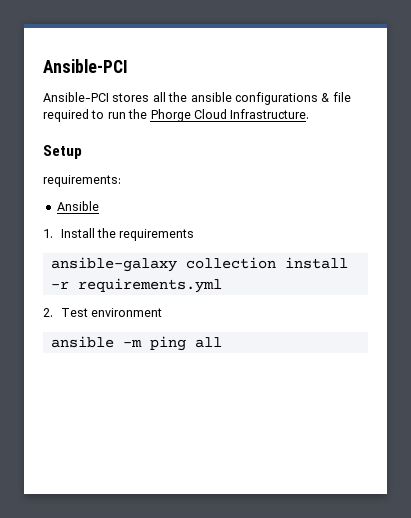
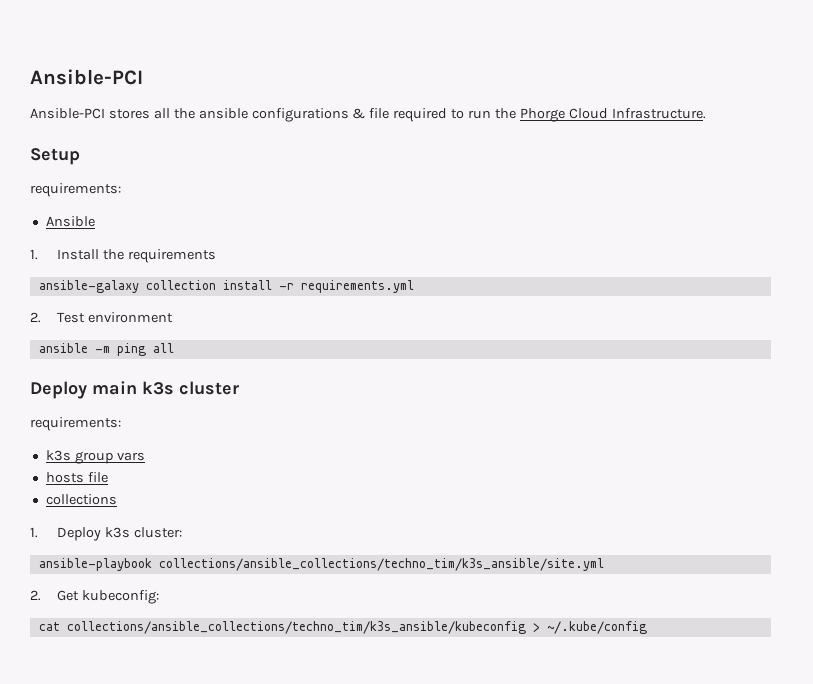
+ Deploy main k3s cluster
+ requirements:
+ k3s group vars
+ hosts file
+ collections
+ 1. Deploy k3s cluster:
+ ansible-playbook collections/ansible_collections/techno_tim/k3s_ansible/site.yml
+ 2. Get kubeconfig:
+ cat collections/ansible_collections/techno_tim/k3s_ansible/kubeconfig > ~/.kube/config

